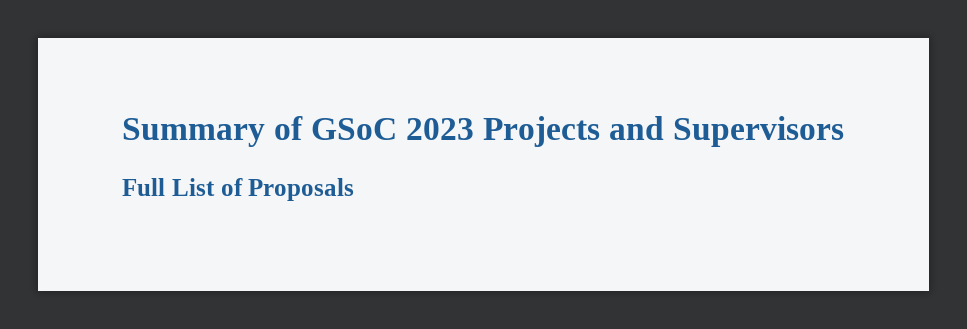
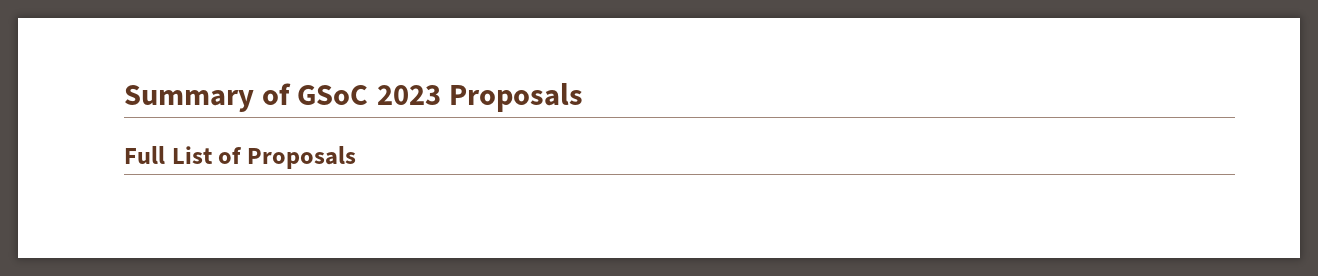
- Summary of GSoC 2023 Projects and Supervisors
+ Summary of GSoC 2023 Proposals

